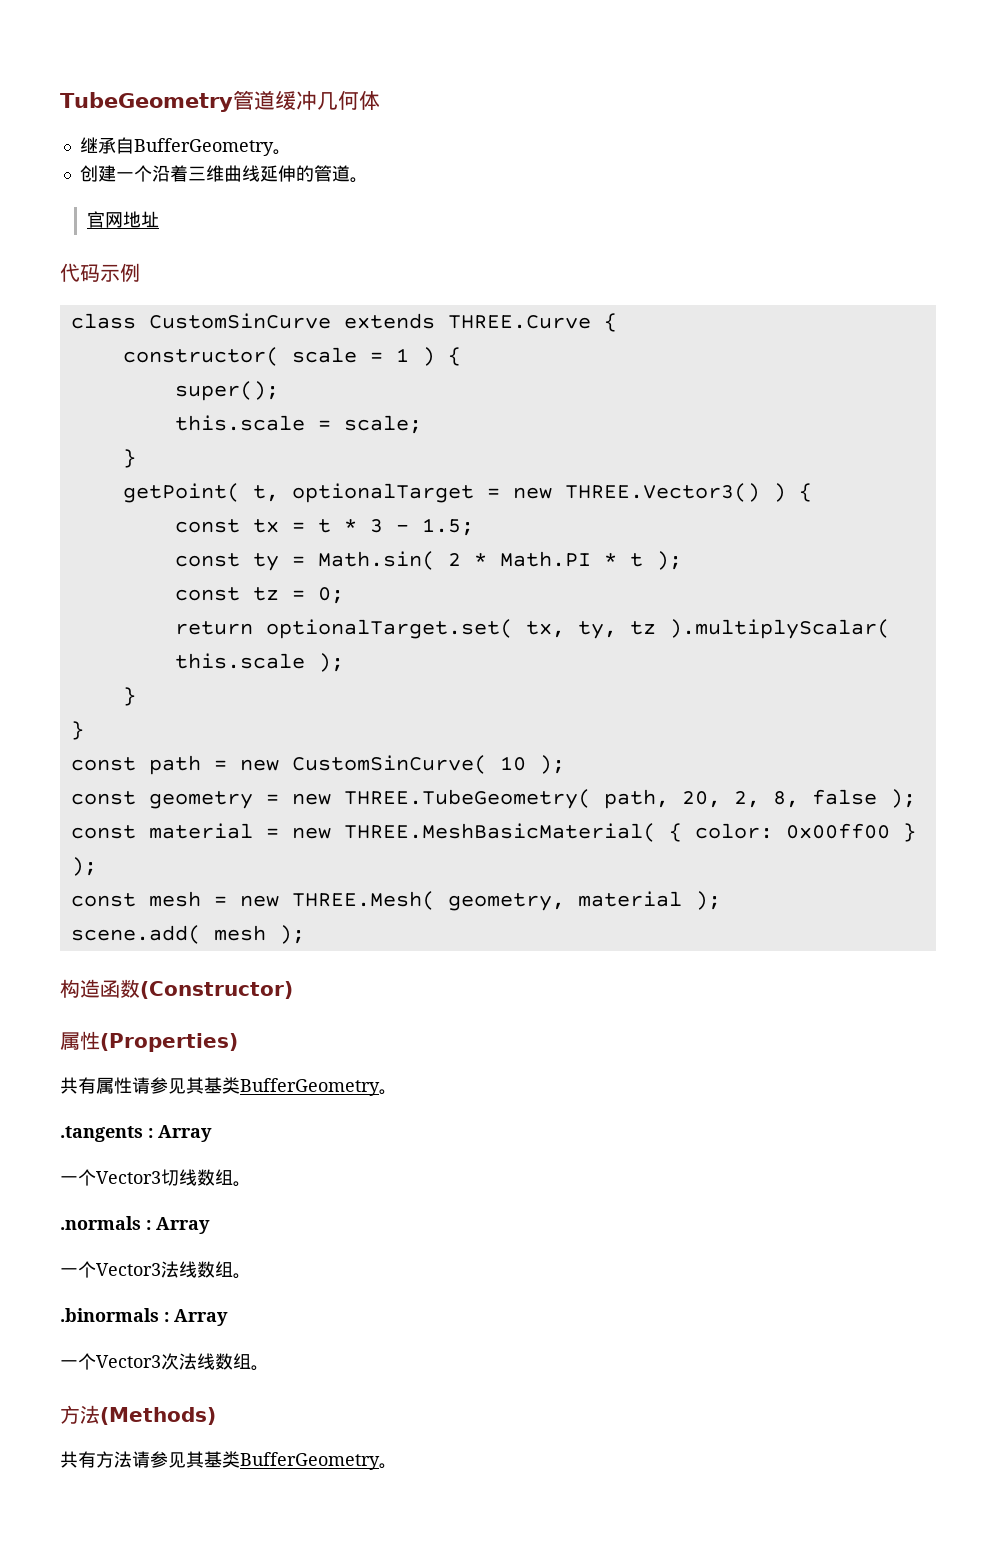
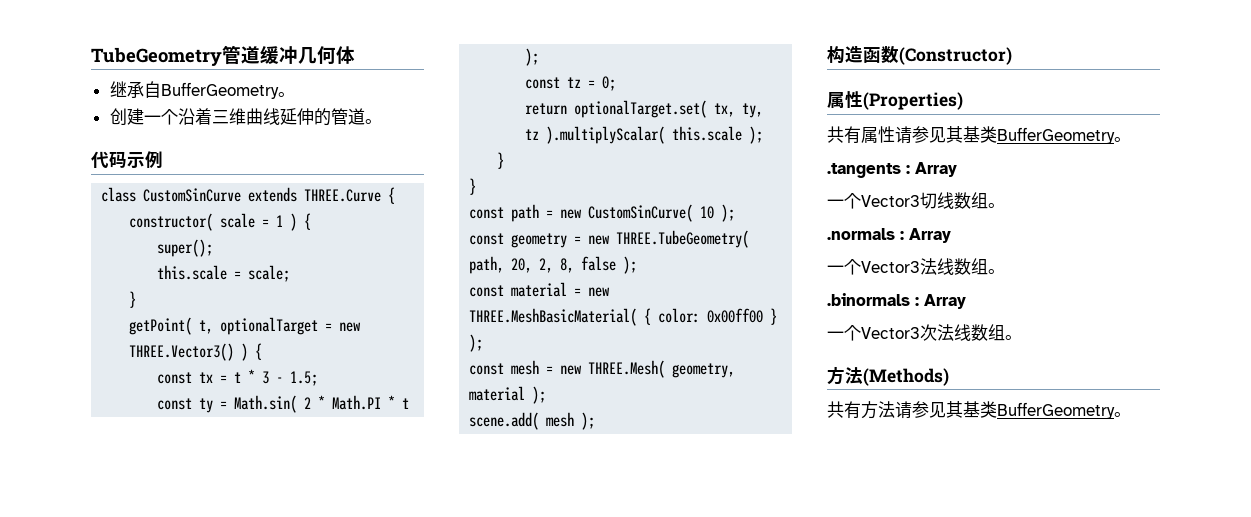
- 官网地址

